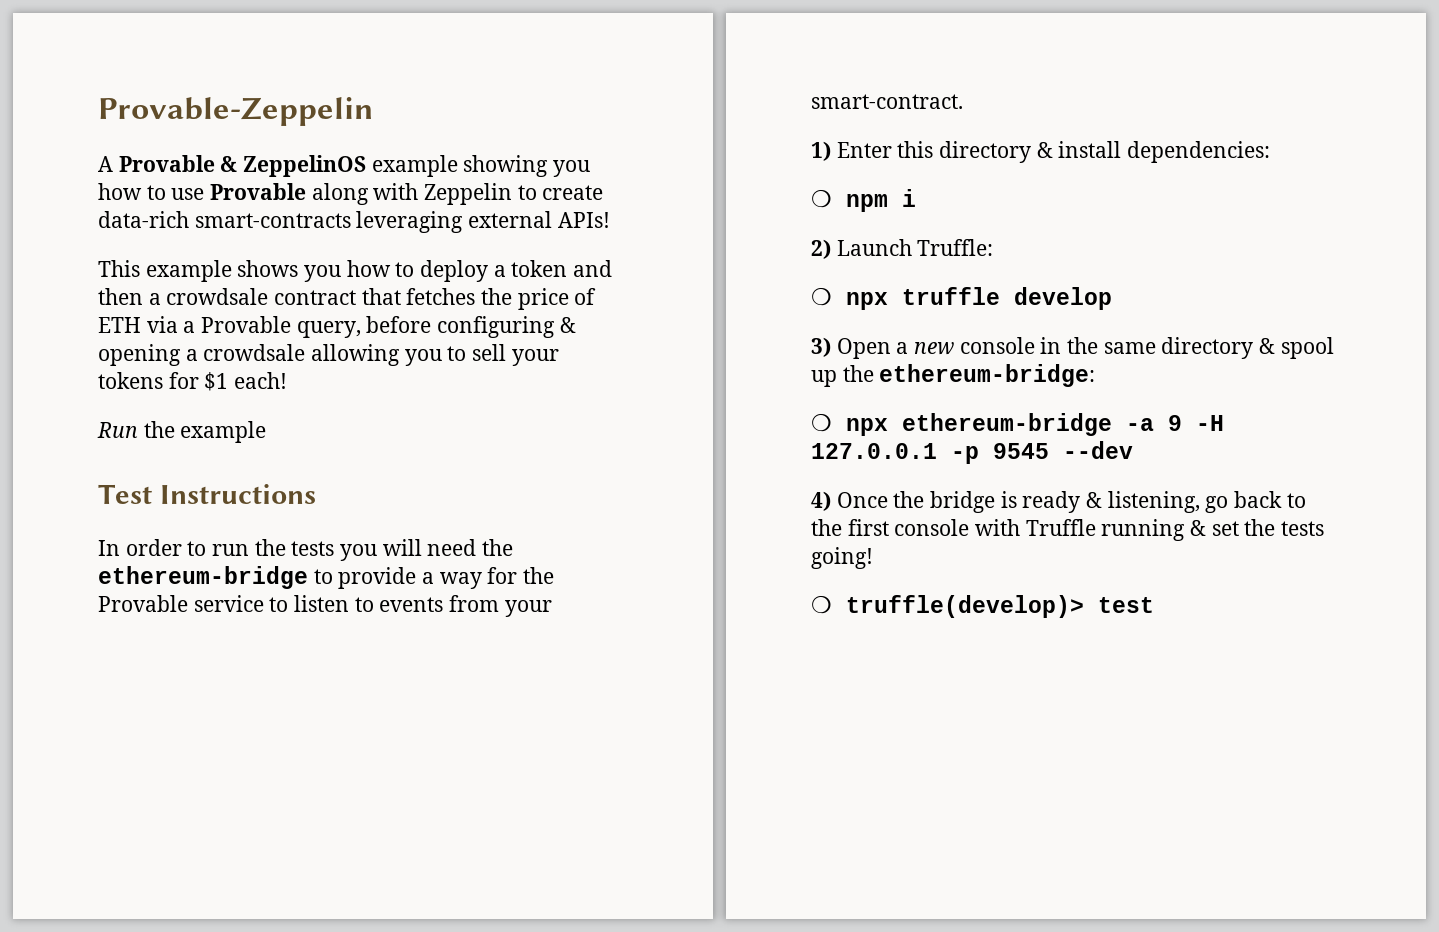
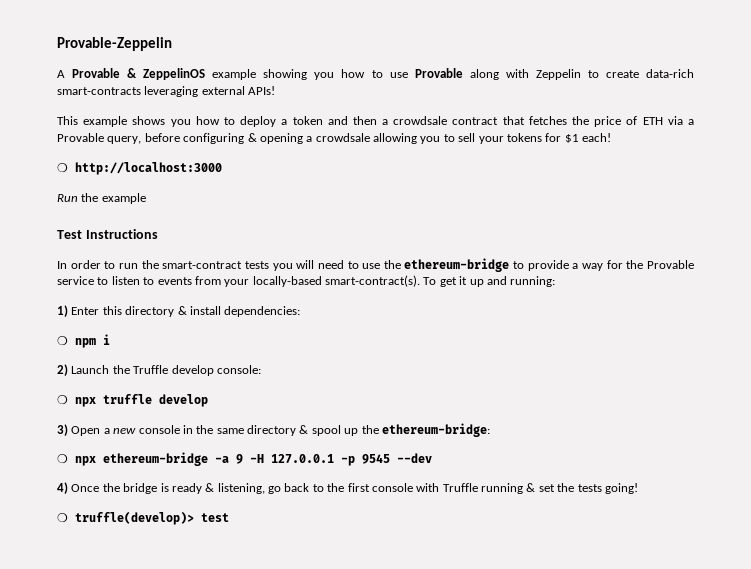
+ ❍ http://localhost:3000
- In order to run the tests you will need the ethereum-bridge to provide a way for the Provable service to listen to events from your smart-contract.
+ In order to run the smart-contract tests you will need to use the ethereum-bridge to provide a way for the Provable service to listen to events from your locally-based smart-contract(s). To get it up and running:
- 2) Launch Truffle:
+ 2) Launch the Truffle develop console:

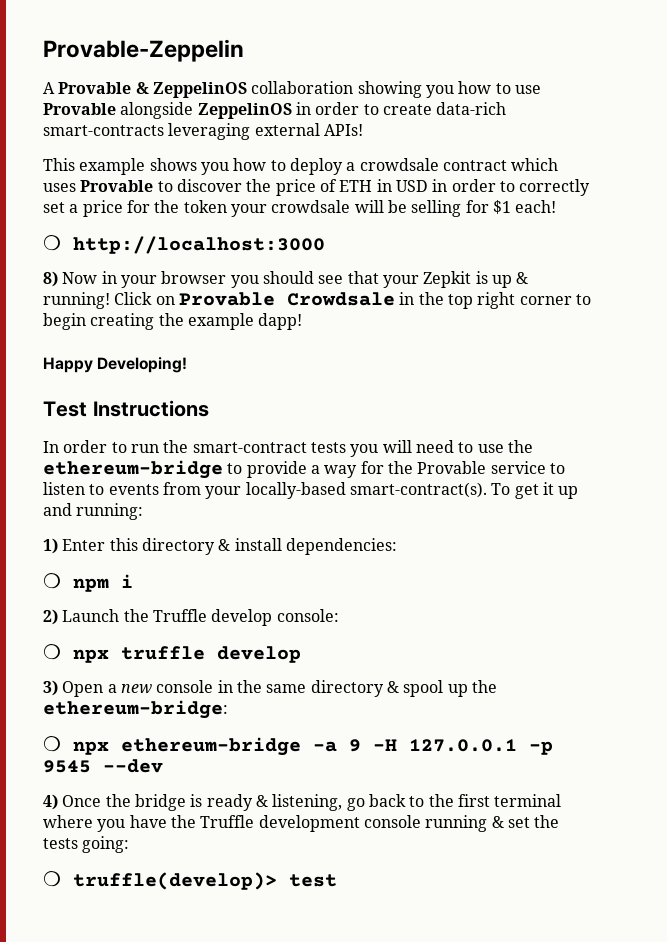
- A Provable & ZeppelinOS example showing you how to use Provable along with Zeppelin to create data-rich smart-contracts leveraging external APIs!
+ A Provable & ZeppelinOS collaboration showing you how to use Provable alongside ZeppelinOS in order to create data-rich smart-contracts leveraging external APIs!
- This example shows you how to deploy a token and then a crowdsale contract that fetches the price of ETH via a Provable query, before configuring & opening a crowdsale allowing you to sell your tokens for $1 each!
+ This example shows you how to deploy a crowdsale contract which uses Provable to discover the price of ETH in USD in order to correctly set a price for the token your crowdsale will be selling for $1 each!
- Run the example
+ 8) Now in your browser you should see that your Zepkit is up & running! Click on Provable Crowdsale in the top right corner to begin creating the example dapp!
+ Happy Developing!
- 4) Once the bridge is ready & listening, go back to the first console with Truffle running & set the tests going!
+ 4) Once the bridge is ready & listening, go back to the first terminal where you have the Truffle development console running & set the tests going:

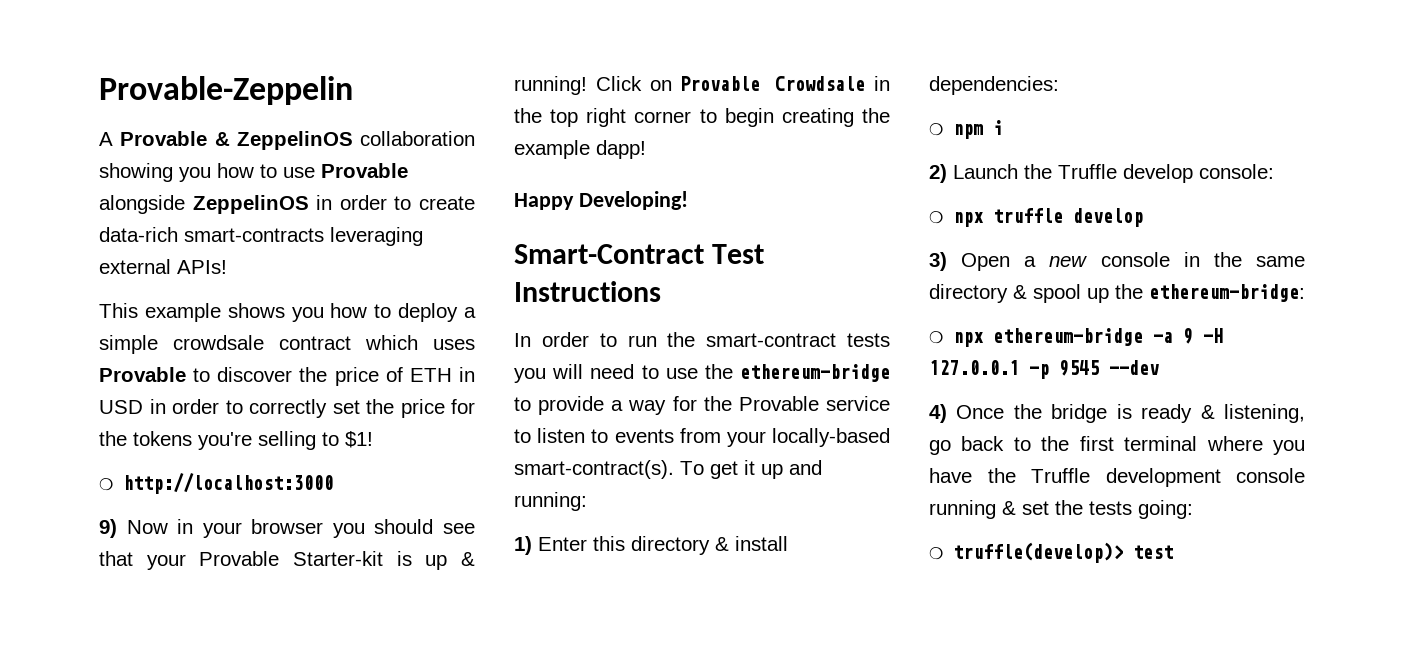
- This example shows you how to deploy a crowdsale contract which uses Provable to discover the price of ETH in USD in order to correctly set a price for the token your crowdsale will be selling for $1 each!
+ This example shows you how to deploy a simple crowdsale contract which uses Provable to discover the price of ETH in USD in order to correctly set the price for the tokens you're selling to $1!
- 8) Now in your browser you should see that your Zepkit is up & running!
+ 9) Now in your browser you should see that your Provable Starter-kit is up & running!
- Test Instructions
+ Smart-Contract Test Instructions

